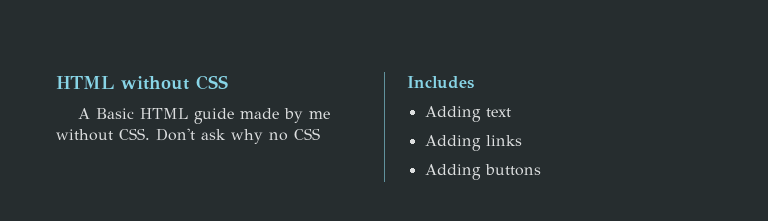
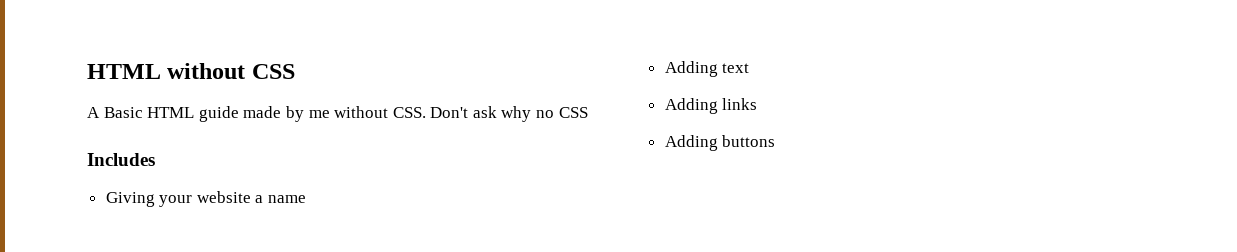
+ Giving your website a name

